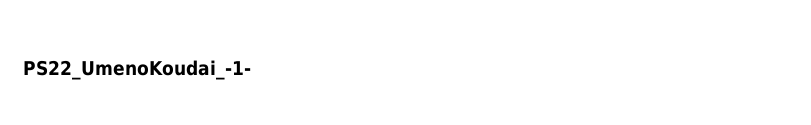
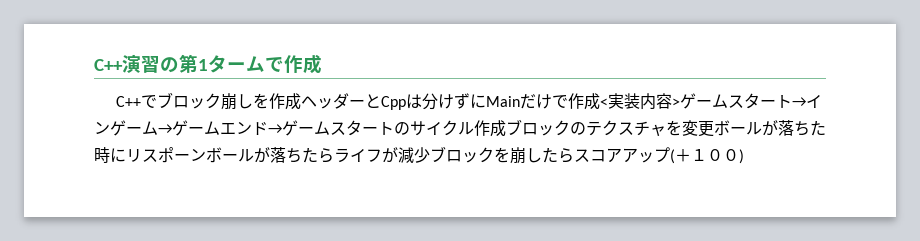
- PS22_UmenoKoudai_-1-
+ C++演習の第1タームで作成
+ C++でブロック崩しを作成ヘッダーとCppは分けずにMainだけで作成<実装内容>ゲームスタート→インゲーム→ゲームエンド→ゲームスタートのサイクル作成ブロックのテクスチャを変更ボールが落ちた時にリスポーンボールが落ちたらライフが減少ブロックを崩したらスコアアップ(＋１００)

